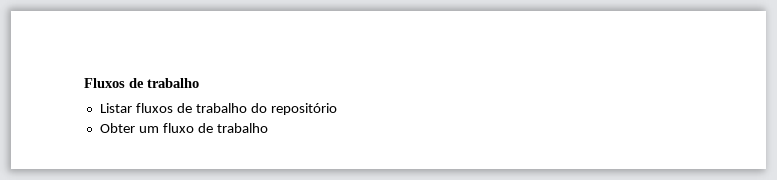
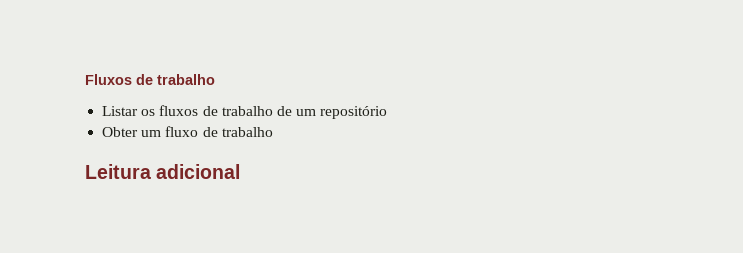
- Listar fluxos de trabalho do repositório
+ Listar os fluxos de trabalho de um repositório
+ Leitura adicional

